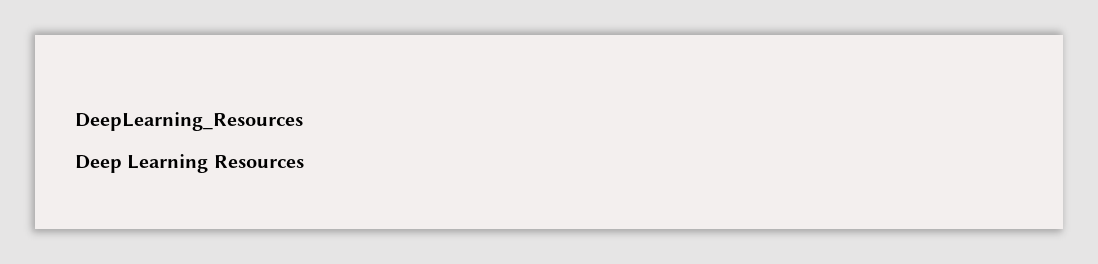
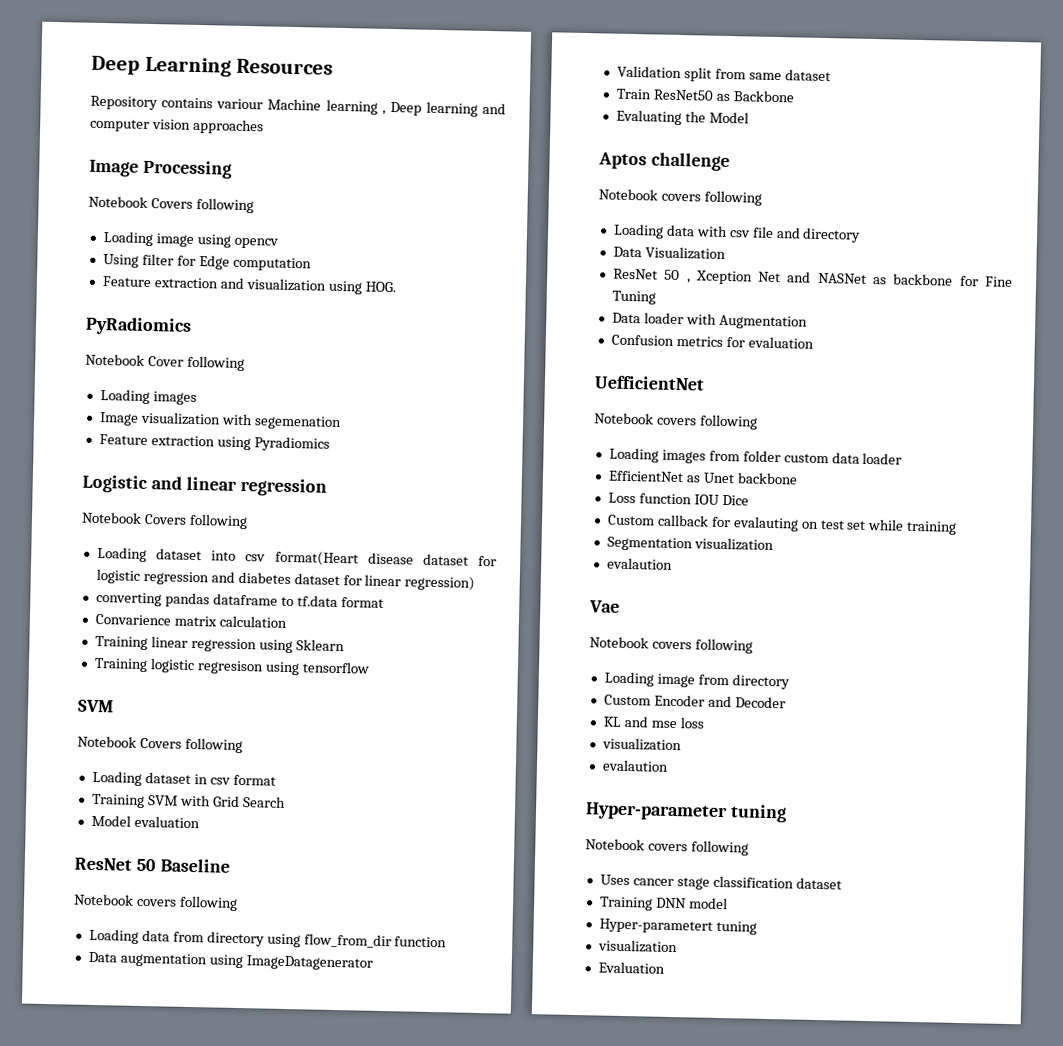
- DeepLearning_Resources
+ Repository contains variour Machine learning , Deep learning and computer vision approaches
+ Image Processing
+ Notebook Covers following
+ Loading image using opencv
+ Using filter for Edge computation
+ Feature extraction and visualization using HOG.
+ PyRadiomics
+ Notebook Cover following
+ Loading images
+ Image visualization with segemenation
+ Feature extraction using Pyradiomics
+ Logistic and linear regression
+ Notebook Covers following
+ Loading dataset into csv format(Heart disease dataset for logistic regression and diabetes dataset for linear regression)
+ converting pandas dataframe to tf.data format
+ Convarience matrix calculation
+ Training linear regression using Sklearn
+ Training logistic regresison using tensorflow
+ SVM
+ Notebook Covers following
+ Loading dataset in csv format
+ Training SVM with Grid Search
+ Model evaluation
+ ResNet 50 Baseline
+ Notebook covers following
+ Loading data from directory using flow_from_dir function
+ Data augmentation using ImageDatagenerator
+ Validation split from same dataset
+ Train ResNet50 as Backbone
+ Evaluating the Model
+ Aptos challenge
+ Notebook covers following
+ Loading data with csv file and directory
+ Data Visualization
+ ResNet 50 , Xception Net and NASNet as backbone for Fine Tuning
+ Data loader with Augmentation
+ Confusion metrics for evaluation
+ UefficientNet
+ Notebook covers following
+ Loading images from folder custom data loader
+ EfficientNet as Unet backbone
+ Loss function IOU Dice
+ Custom callback for evalauting on test set while training
+ Segmentation visualization
+ evalaution
+ Vae
+ Notebook covers following
+ Loading image from directory
+ Custom Encoder and Decoder
+ KL and mse loss
+ visualization
+ evalaution
+ Hyper-parameter tuning
+ Notebook covers following
+ Uses cancer stage classification dataset
+ Training DNN model
+ Hyper-parametert tuning
+ visualization
+ Evaluation

